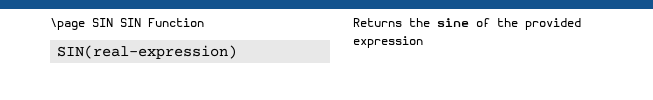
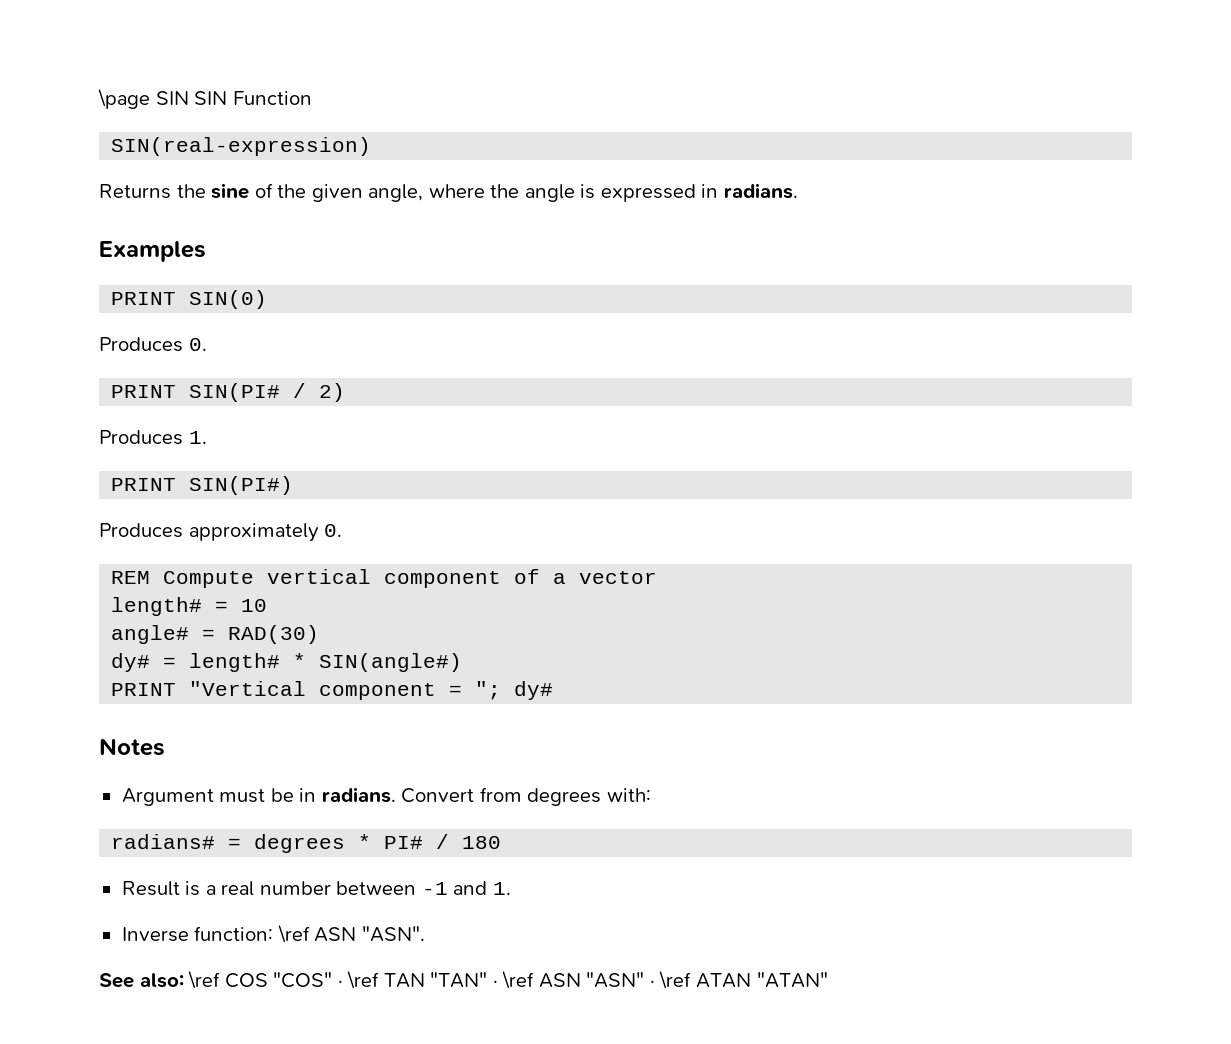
- Returns the sine of the provided expression
+ Returns the sine of the given angle, where the angle is expressed in radians.
+ Examples
+ PRINT SIN(0)
+ Produces 0.
+ PRINT SIN(PI# / 2)
+ Produces 1.
+ PRINT SIN(PI#)
+ Produces approximately 0.
+ REM Compute vertical component of a vector
+ length# = 10
+ angle# = RAD(30)
+ dy# = length# * SIN(angle#)
+ PRINT "Vertical component = "; dy#
+ Notes
+ Argument must be in radians. Convert from degrees with:
+ radians# = degrees * PI# / 180
+ Result is a real number between -1 and 1.
+ Inverse function: \ref ASN "ASN".
+ See also: \ref COS "COS" · \ref TAN "TAN" · \ref ASN "ASN" · \ref ATAN "ATAN"

